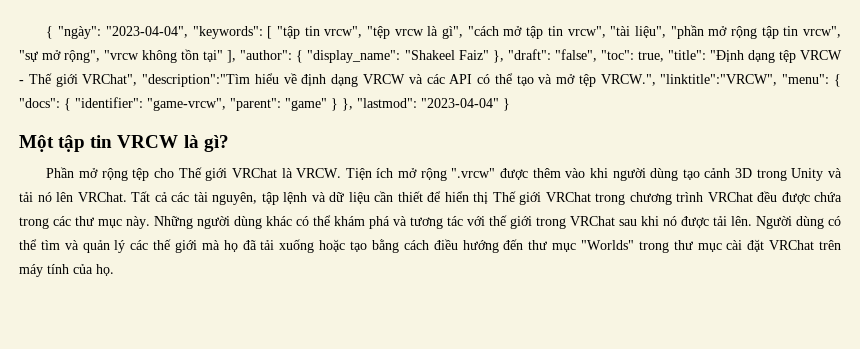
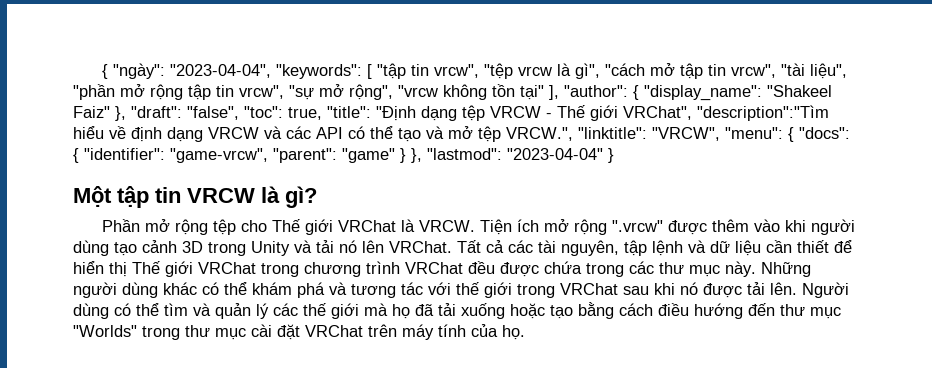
- "Định dạng tệp VRCW - Thế giới VRChat", "description":"Tìm hiểu về định dạng VRCW và các API có thể tạo và mở tệp VRCW.", "linktitle":"VRCW", "menu":
+ "Định dạng tệp VRCW - Thế giới VRChat", "description":"Tìm hiểu về định dạng VRCW và các API có thể tạo và mở tệp VRCW.", "linktitle": "VRCW", "menu":

